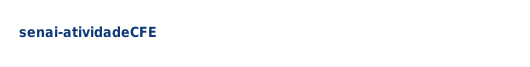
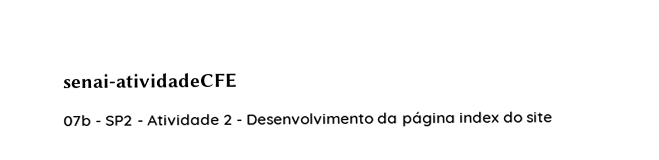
+ 07b - SP2 - Atividade 2 - Desenvolvimento da página index do site

